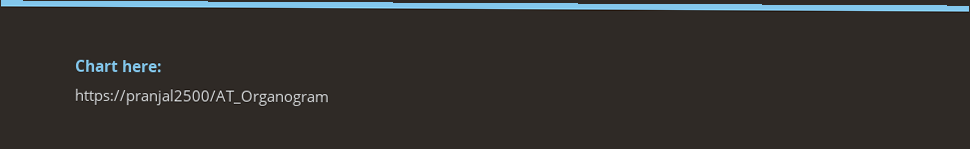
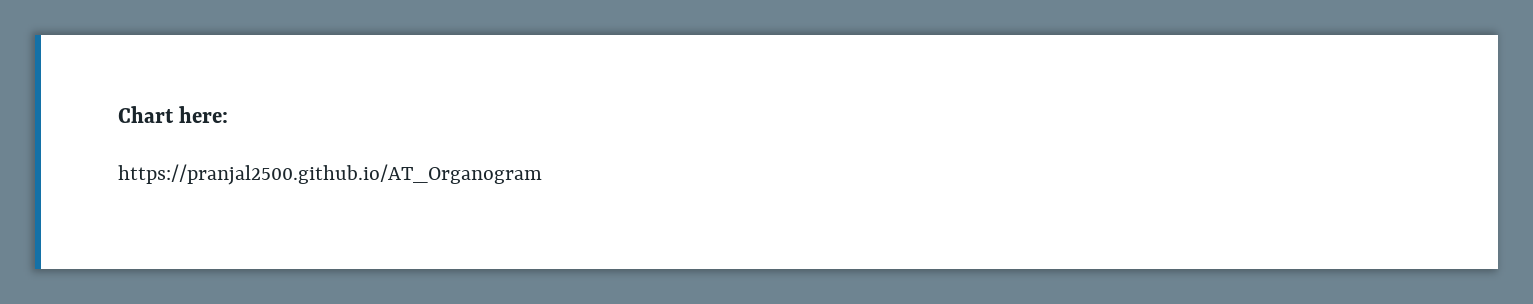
- https://pranjal2500/AT_Organogram
+ https://pranjal2500.github.io/AT_Organogram

